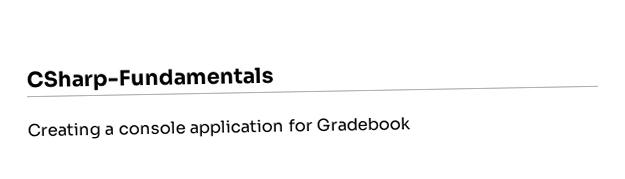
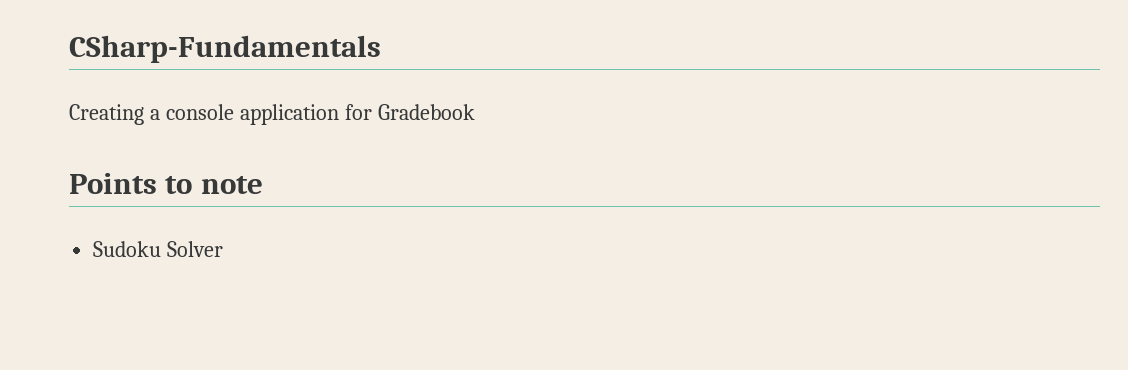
+ Points to note
+ Sudoku Solver

